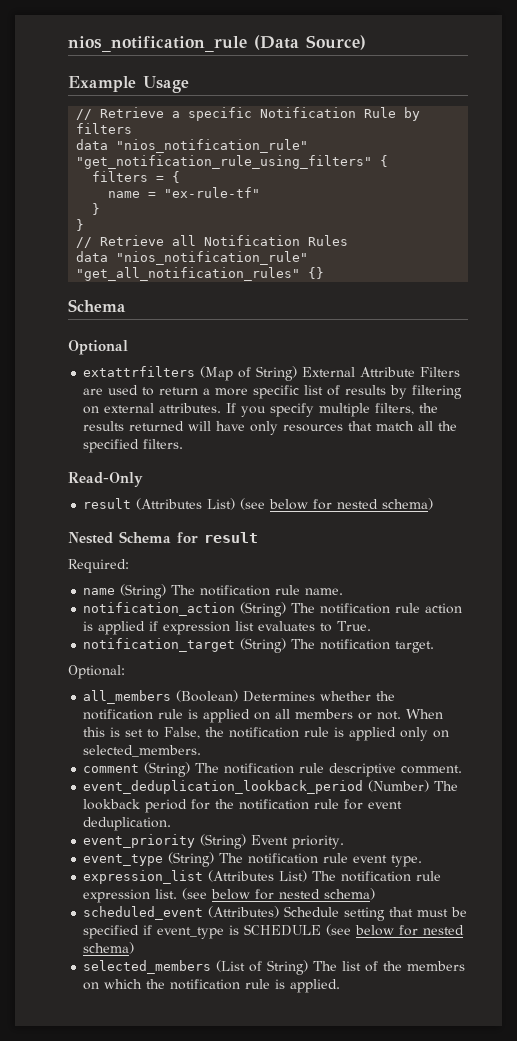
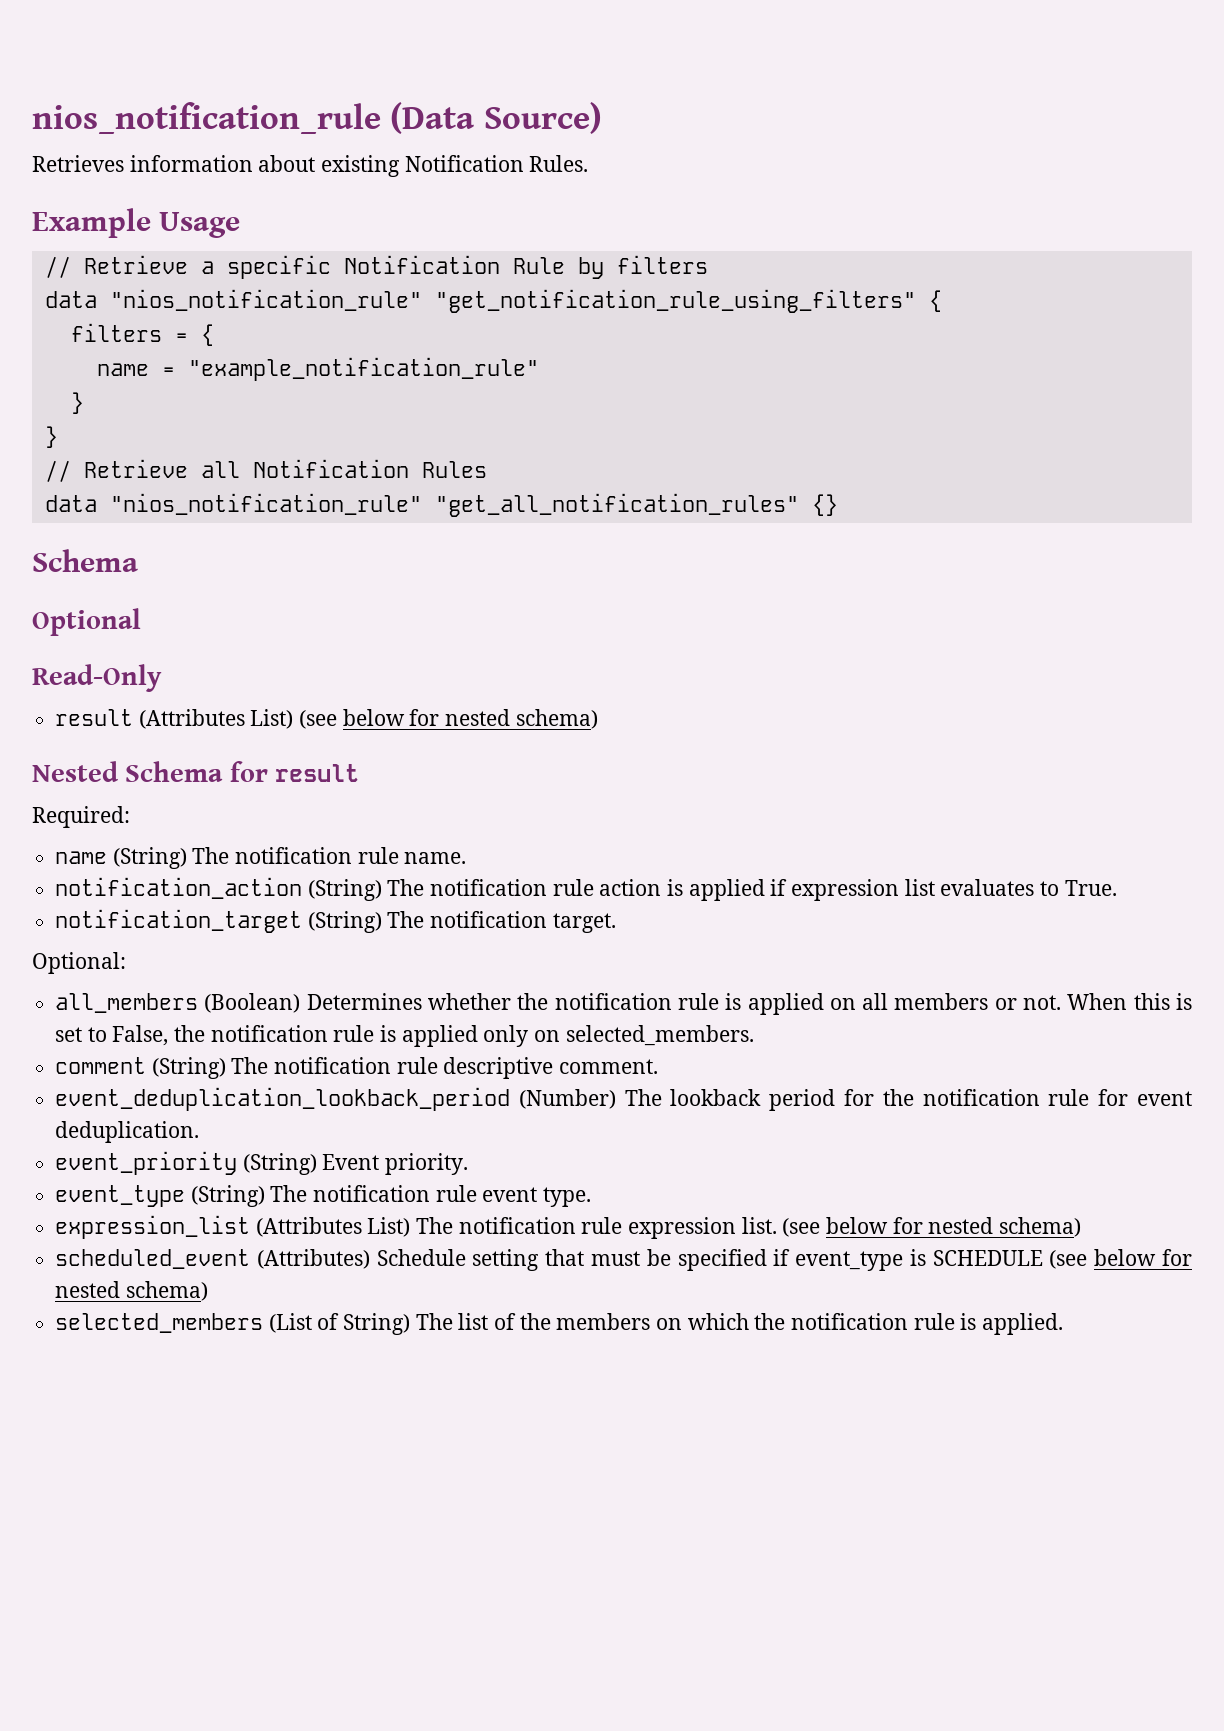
+ Retrieves information about existing Notification Rules.
- name = "ex-rule-tf"
+ name = "example_notification_rule"
- extattrfilters (Map of String) External Attribute Filters are used to return a more specific list of results by filtering on external attributes. If you specify multiple filters, the results returned will have only resources that match all the specified filters.

